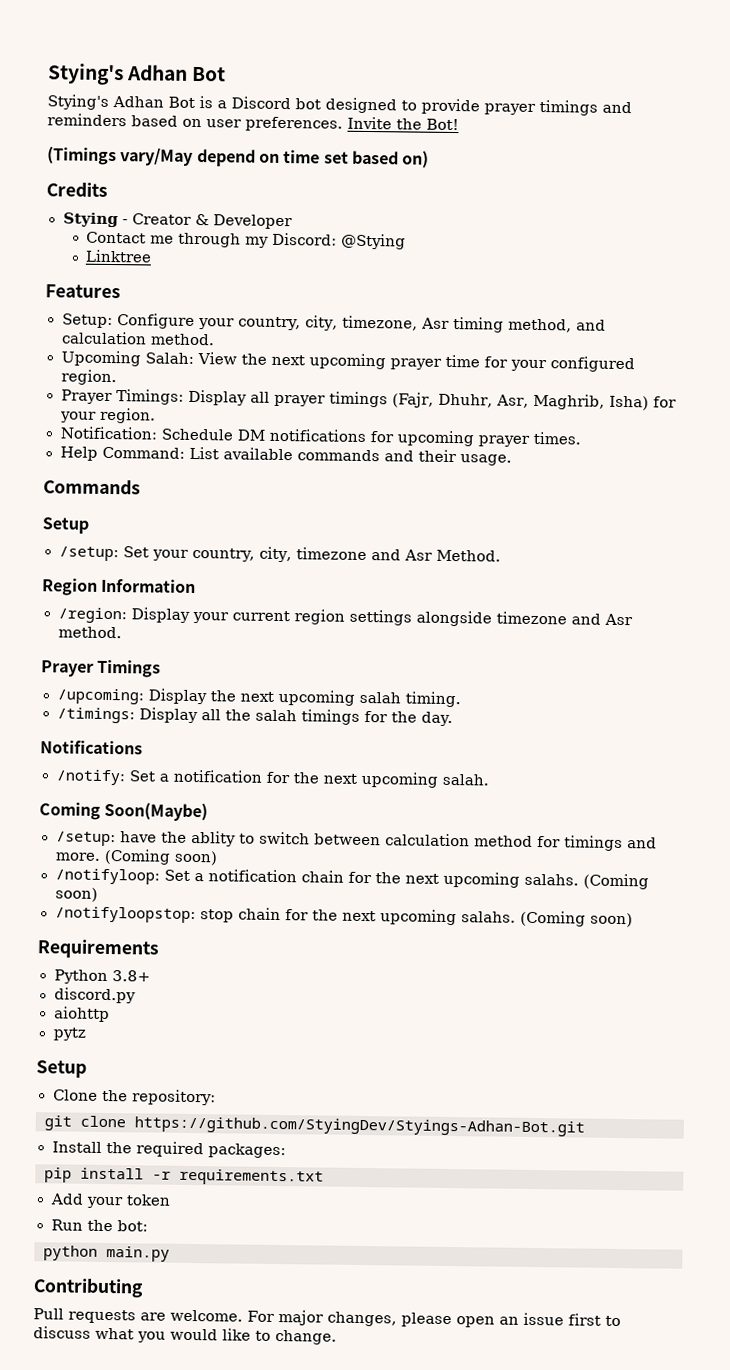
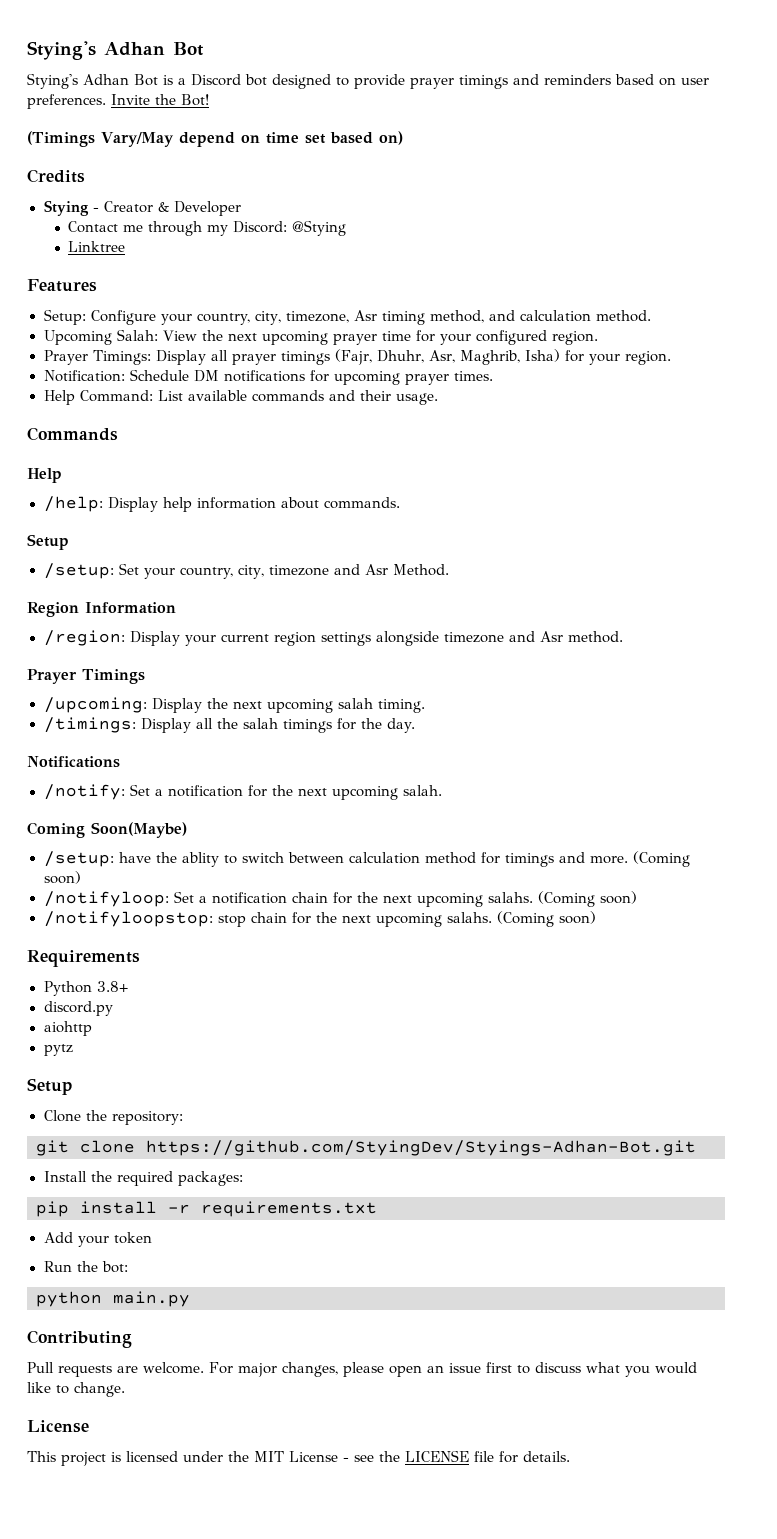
- (Timings vary/May depend on time set based on)
+ (Timings Vary/May depend on time set based on)
  Commands
+ Help
+ /help: Display help information about commands.
  For major changes, please open an issue first to discuss what you would like to change.
+ License
+ This project is licensed under the MIT License - see the LICENSE file for details.

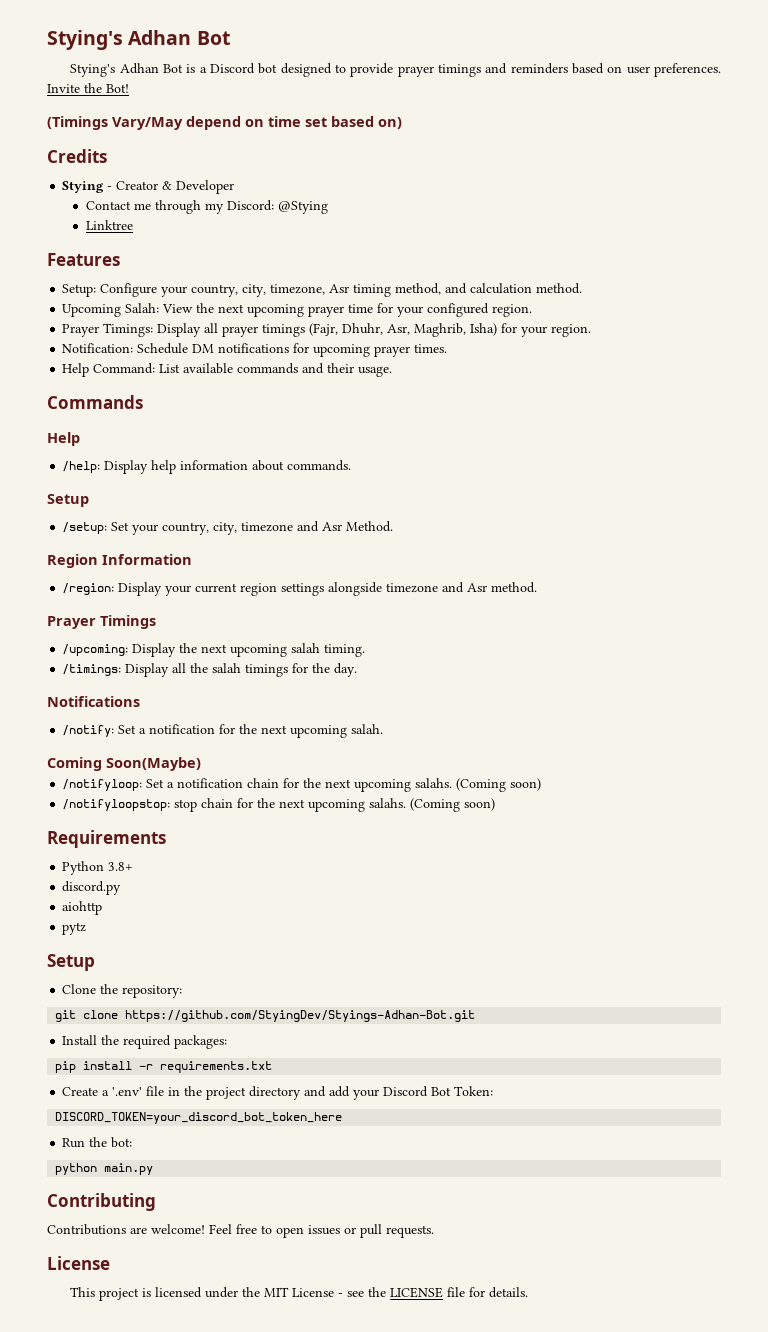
- /setup: have the ablity to switch between calculation method for timings and more. (Coming soon)
- Add your token
+ Create a '.env' file in the project directory and add your Discord Bot Token:
+ DISCORD_TOKEN=your_discord_bot_token_here
- Pull requests are welcome. For major changes, please open an issue first to discuss what you would like to change.
+ Contributions are welcome! Feel free to open issues or pull requests.

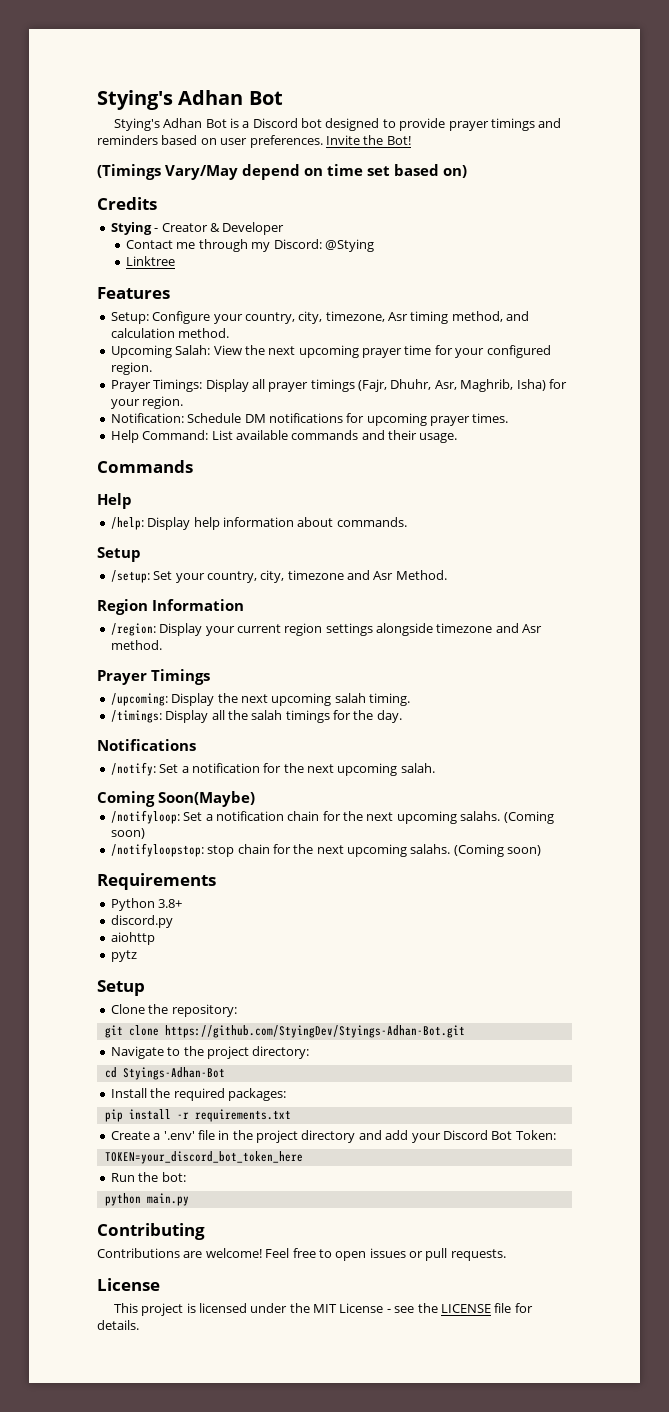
+ Navigate to the project directory:
+ cd Styings-Adhan-Bot
- DISCORD_TOKEN=your_discord_bot_token_here
+ TOKEN=your_discord_bot_token_here

